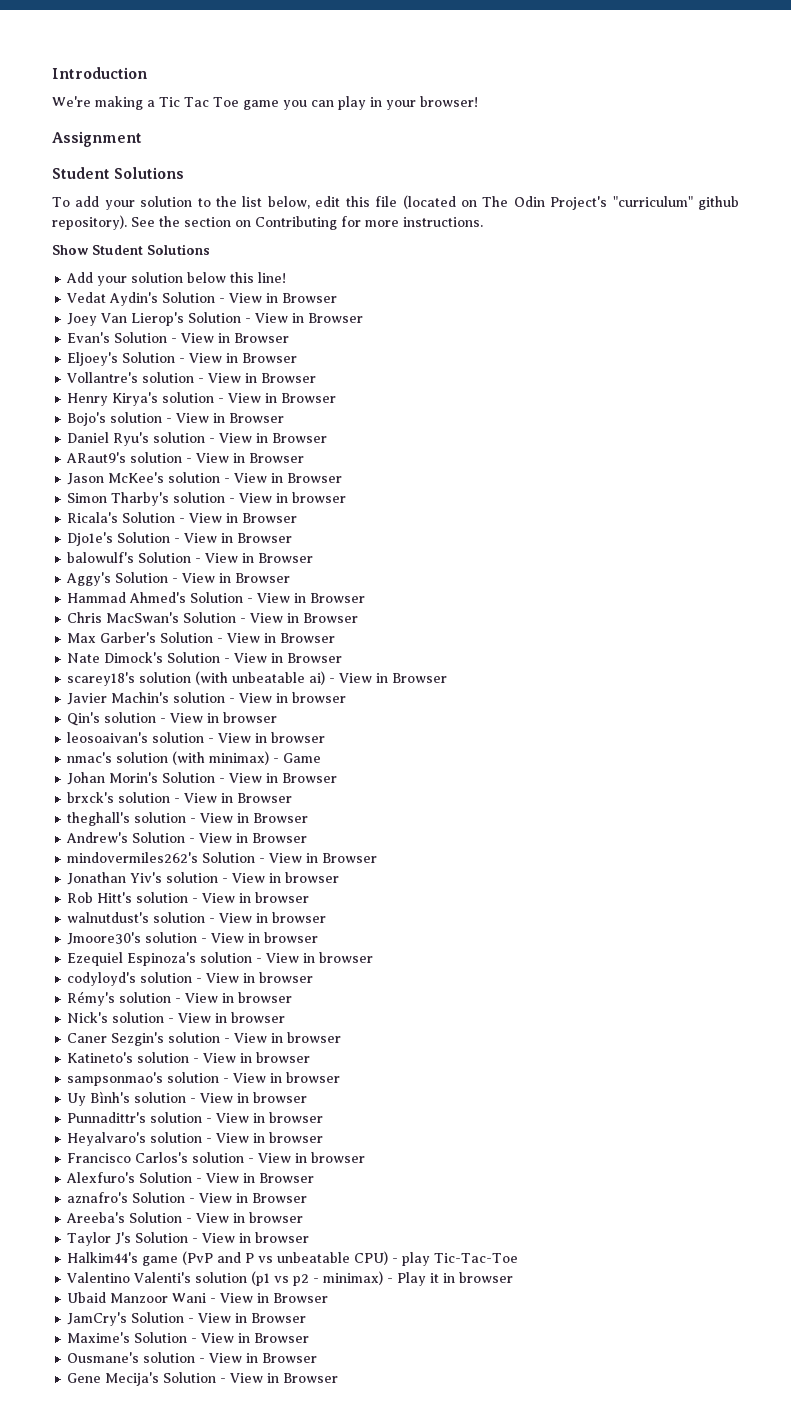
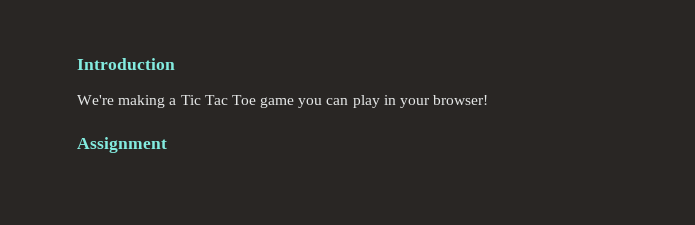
  Assignment
- Student Solutions
- To add your solution to the list below, edit this file (located on The Odin Project's "curriculum" github repository). See the section on Contributing for more instructions.
- Show Student Solutions
- Add your solution below this line!
- Vedat Aydin's Solution - View in Browser
- Joey Van Lierop's Solution - View in Browser
- Evan's Solution - View in Browser
- Eljoey's Solution - View in Browser
- Vollantre's solution - View in Browser
- Henry Kirya's solution - View in Browser
- Bojo's solution - View in Browser
- Daniel Ryu's solution - View in Browser
- ARaut9's solution - View in Browser
- Jason McKee's solution - View in Browser
- Simon Tharby's solution - View in browser
- Ricala's Solution - View in Browser
- Djo1e's Solution - View in Browser
- balowulf's Solution - View in Browser
- Aggy's Solution - View in Browser
- Hammad Ahmed's Solution - View in Browser
- Chris MacSwan's Solution - View in Browser
- Max Garber's Solution - View in Browser
- Nate Dimock's Solution - View in Browser
- scarey18's solution (with unbeatable ai) - View in Browser
- Javier Machin's solution - View in browser
- Qin's solution - View in browser
- leosoaivan's solution - View in browser
- nmac's solution (with minimax) - Game
- Johan Morin's Solution - View in Browser
- brxck's solution - View in Browser
- theghall's solution - View in Browser
- Andrew's Solution - View in Browser
- mindovermiles262's Solution - View in Browser
- Jonathan Yiv's solution - View in browser
- Rob Hitt's solution - View in browser
- walnutdust's solution - View in browser
- Jmoore30's solution - View in browser
- Ezequiel Espinoza's solution - View in browser
- codyloyd's solution - View in browser
- Rémy's solution - View in browser
- Nick's solution - View in browser
- Caner Sezgin's solution - View in browser
- Katineto's solution - View in browser
- sampsonmao's solution - View in browser
- Uy Bình's solution - View in browser
- Punnadittr's solution - View in browser
- Heyalvaro's solution - View in browser
- Francisco Carlos's solution - View in browser
- Alexfuro's Solution - View in Browser
- aznafro's Solution - View in Browser
- Areeba's Solution - View in browser
- Taylor J's Solution - View in browser
- Halkim44's game (PvP and P vs unbeatable CPU) - play Tic-Tac-Toe
- Valentino Valenti's solution (p1 vs p2 - minimax) - Play it in browser
- Ubaid Manzoor Wani - View in Browser
- JamCry's Solution - View in Browser
- Maxime's Solution - View in Browser
- Ousmane's solution - View in Browser
- Gene Mecija's Solution - View in Browser

